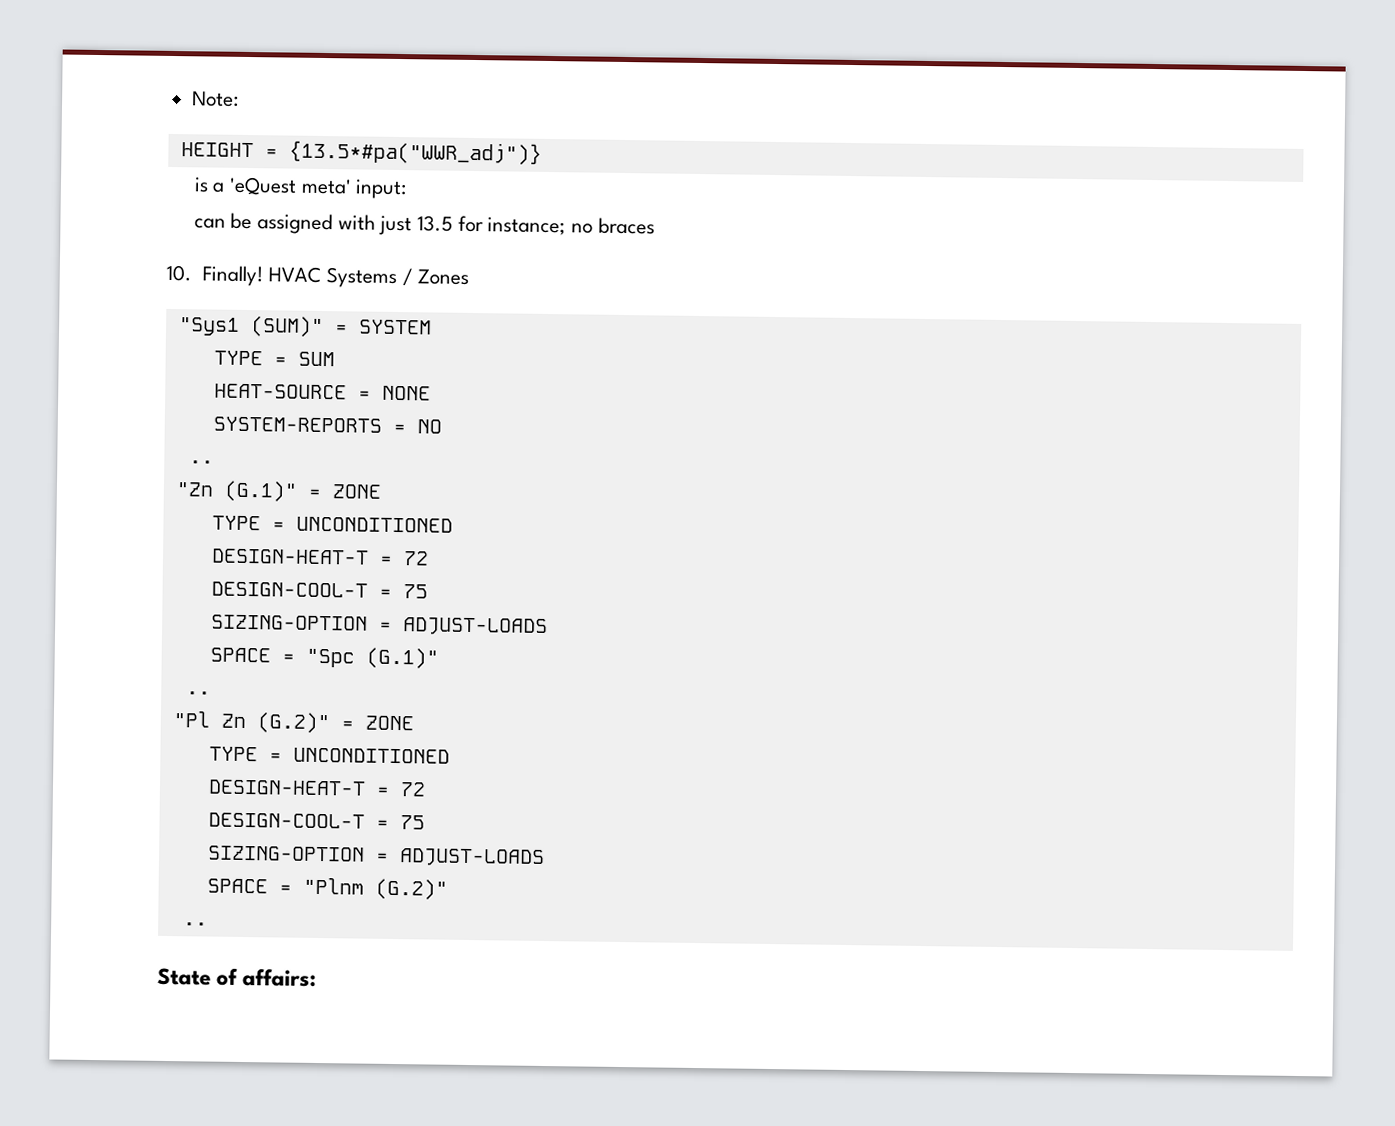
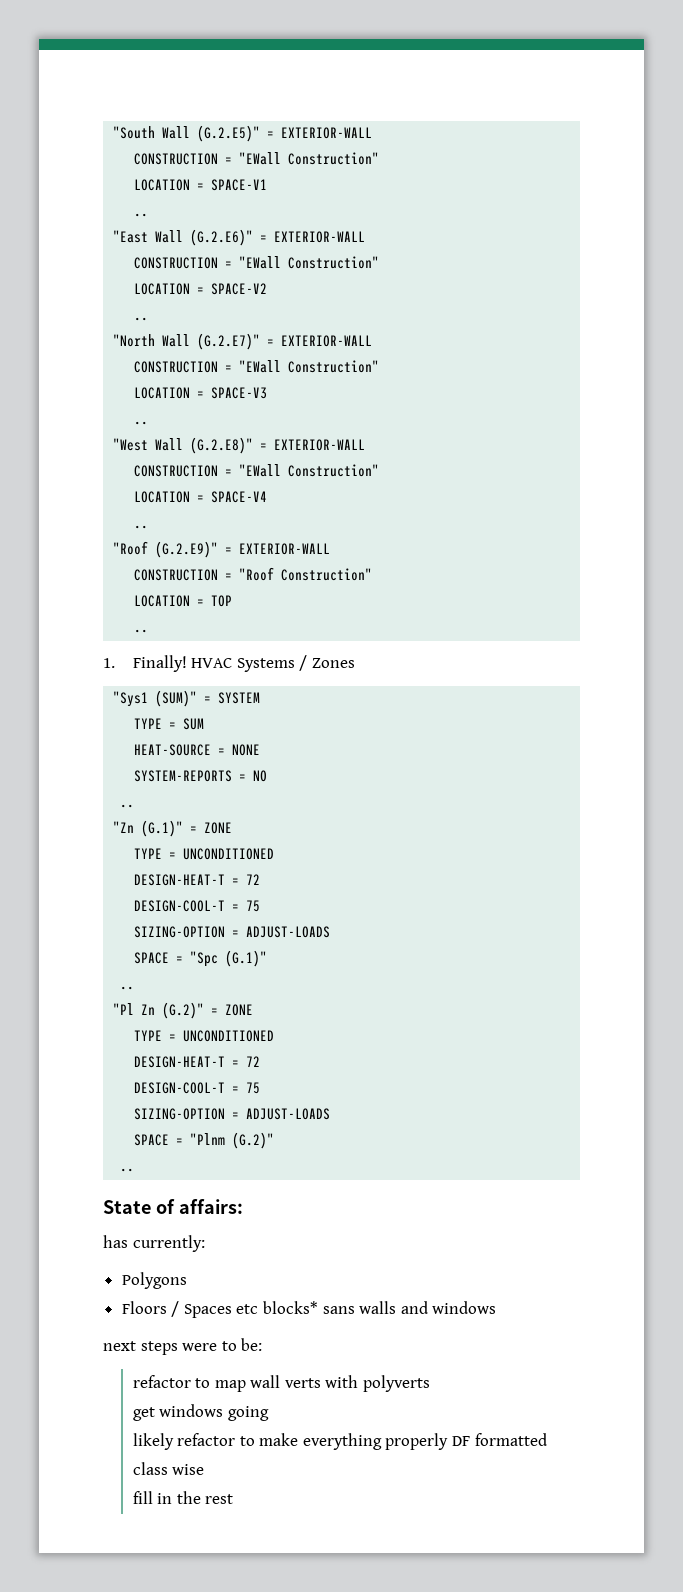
- Note:
- HEIGHT = {13.5*#pa("WWR_adj")}
- is a 'eQuest meta' input:
- can be assigned with just 13.5 for instance; no braces
- 10. Finally!
+ "South Wall (G.2.E5)" = EXTERIOR-WALL
+ CONSTRUCTION = "EWall Construction"
+ LOCATION = SPACE-V1
+ ..
+ "East Wall (G.2.E6)" = EXTERIOR-WALL
+ CONSTRUCTION = "EWall Construction"
+ LOCATION = SPACE-V2
+ ..
+ "North Wall (G.2.E7)" = EXTERIOR-WALL
+ CONSTRUCTION = "EWall Construction"
+ LOCATION = SPACE-V3
+ ..
+ "West Wall (G.2.E8)" = EXTERIOR-WALL
+ CONSTRUCTION = "EWall Construction"
+ LOCATION = SPACE-V4
+ ..
+ "Roof (G.2.E9)" = EXTERIOR-WALL
+ CONSTRUCTION = "Roof Construction"
+ LOCATION = TOP
+ ..
+ 1. Finally!
+ has currently:
+ Polygons
+ Floors / Spaces etc blocks* sans walls and windows
+ next steps were to be:
+ refactor to map wall verts with polyverts
+ get windows going
+ likely refactor to make everything properly DF formatted class wise
+ fill in the rest

